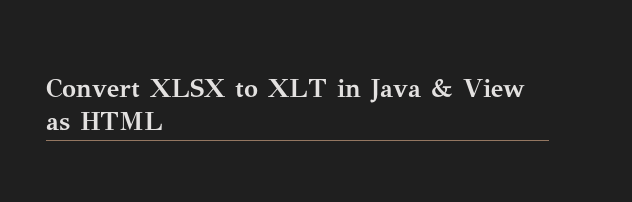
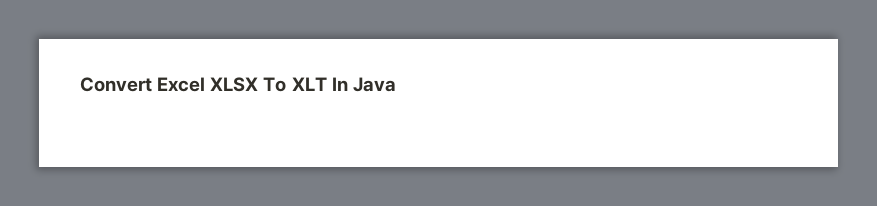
- Convert XLSX to XLT in Java & View as HTML
+ Convert Excel XLSX To XLT In Java

